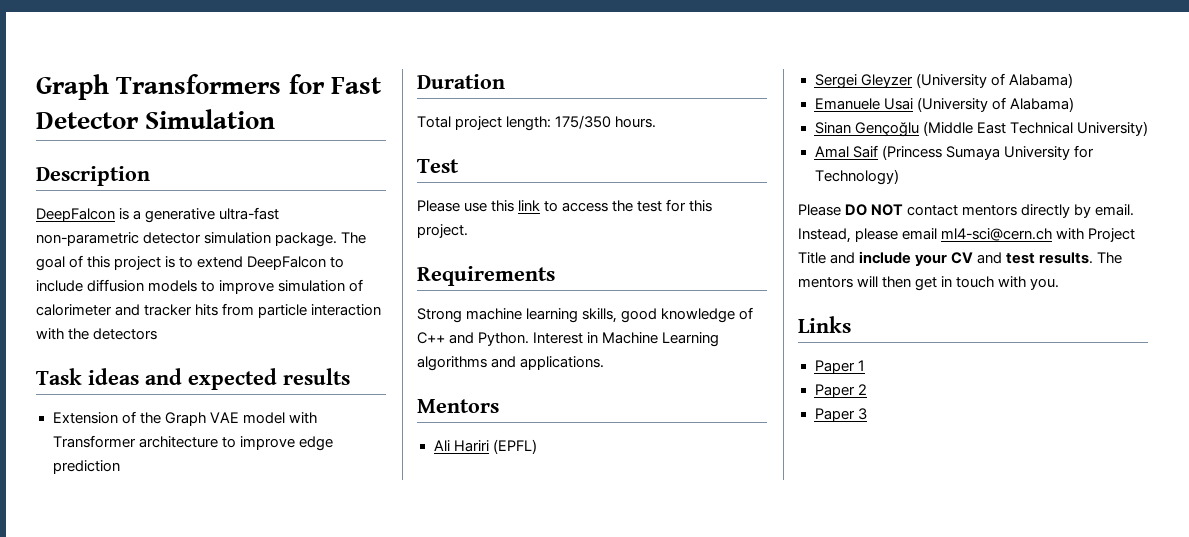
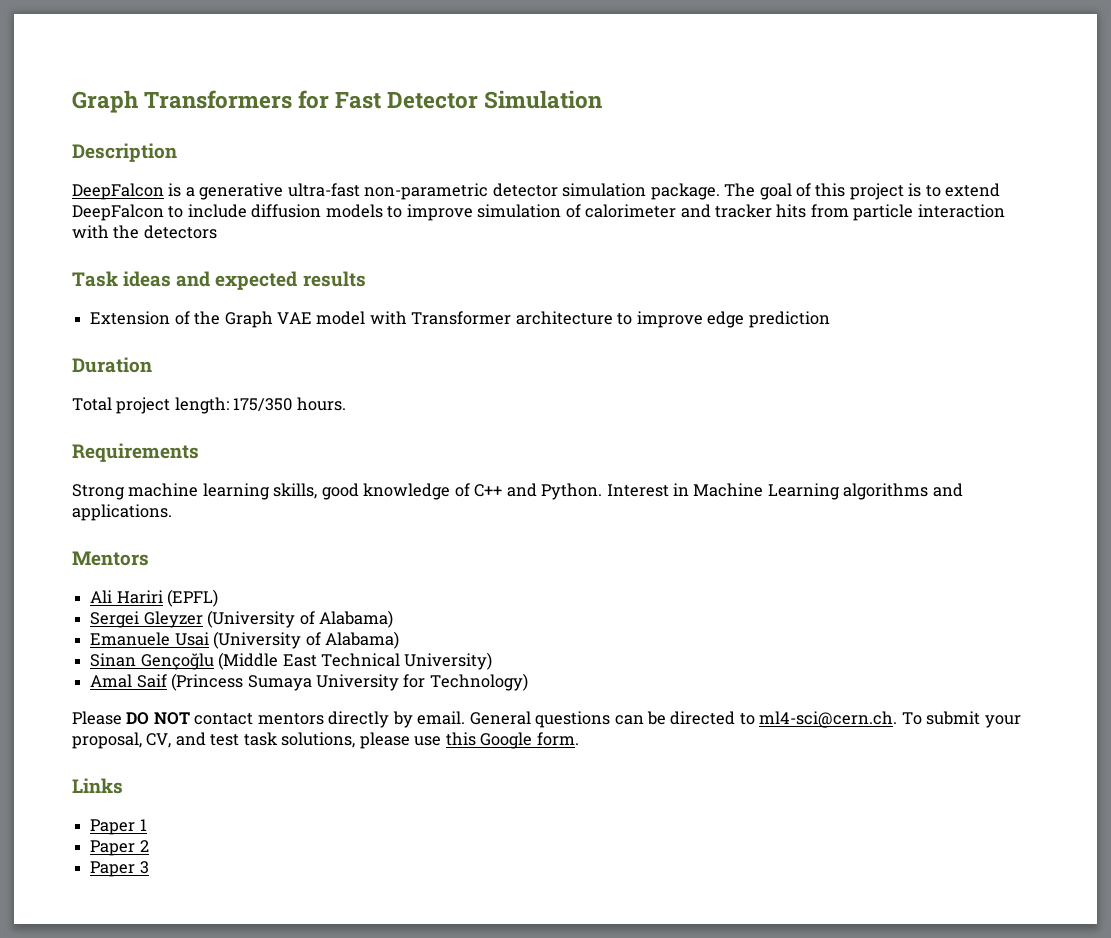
- Test
- Please use this link to access the test for this project.
- Instead, please email ml4-sci@cern.ch with Project Title and include your CV and test results. The mentors will then get in touch with you.
+ General questions can be directed to ml4-sci@cern.ch. To submit your proposal, CV, and test task solutions, please use this Google form.

